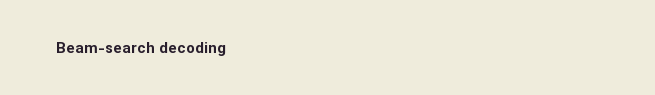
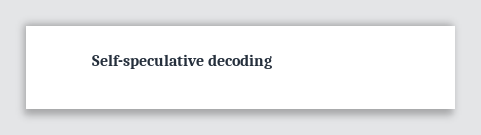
- Beam-search decoding
+ Self-speculative decoding

